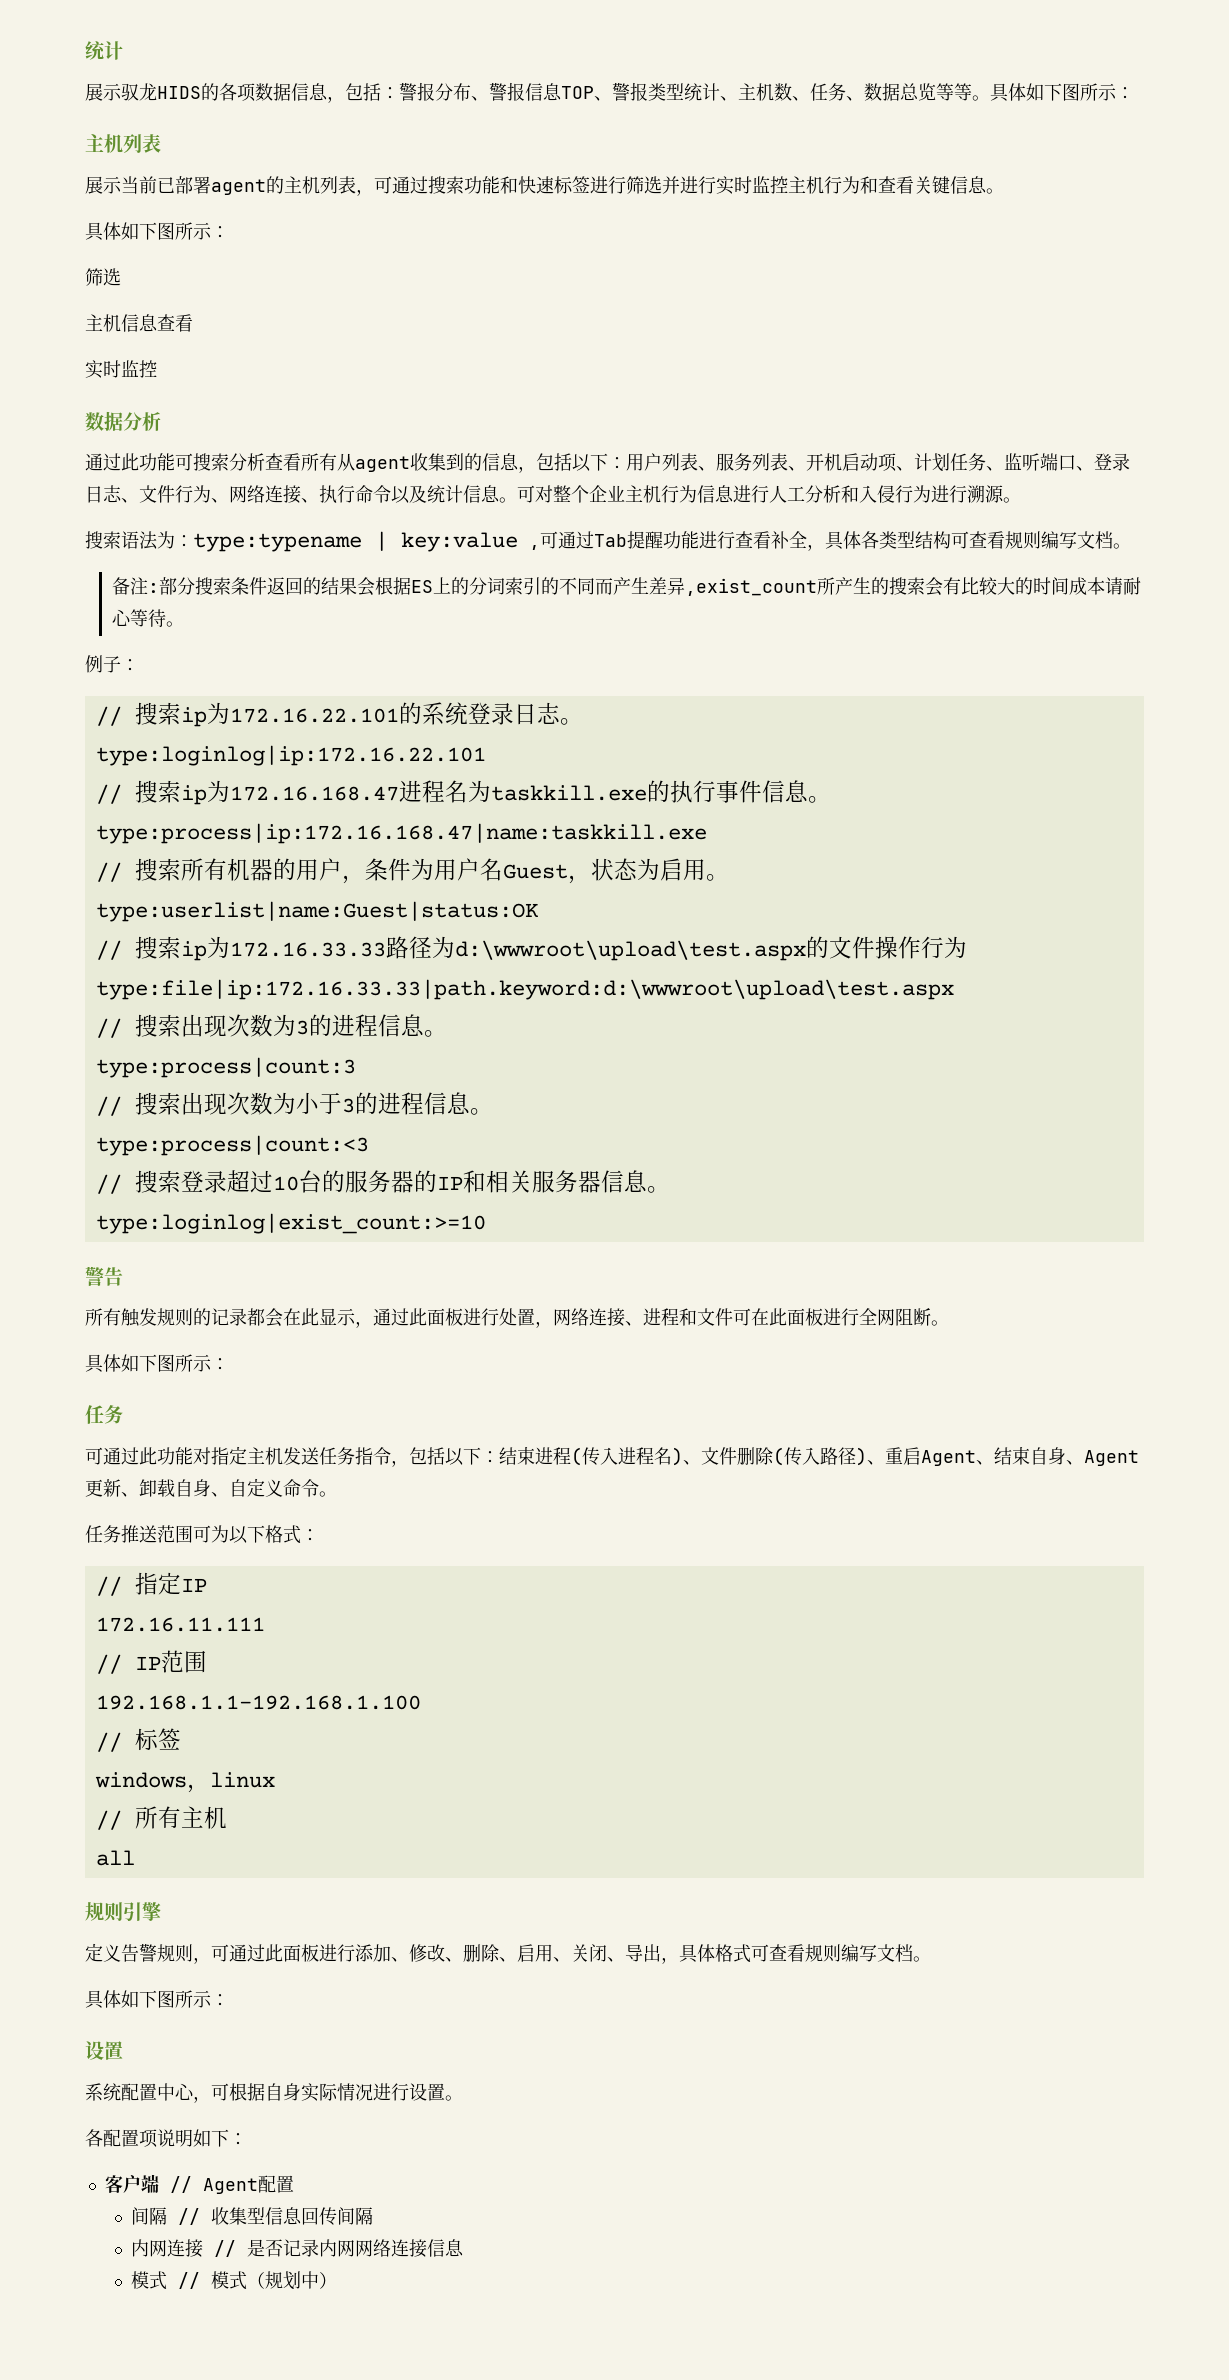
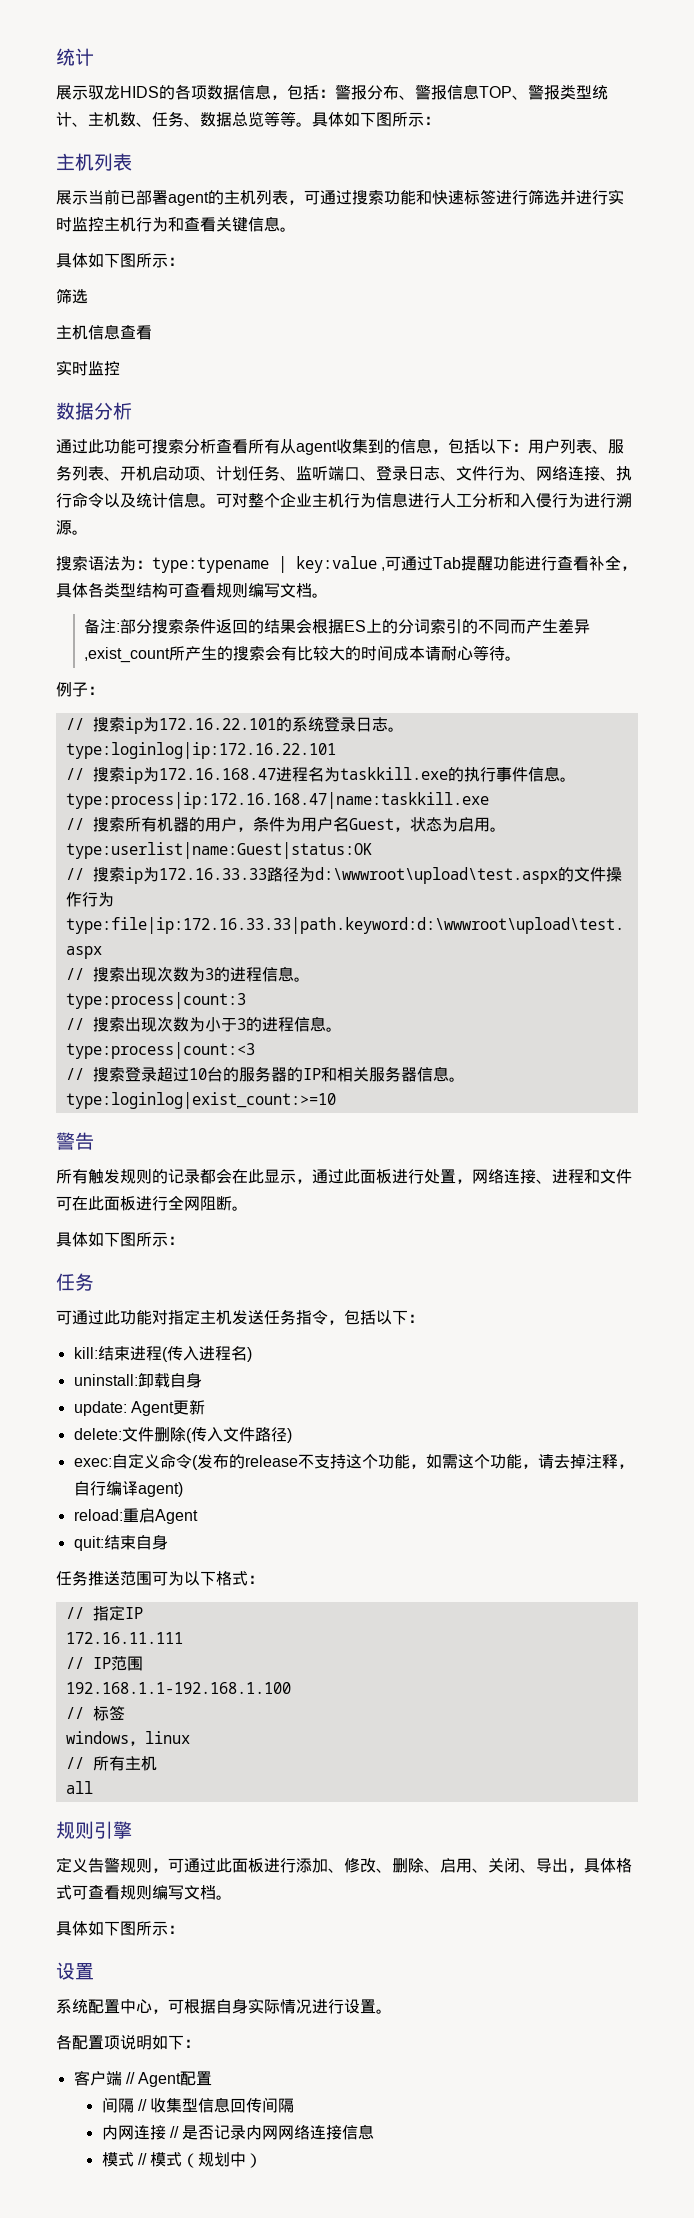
- 可通过此功能对指定主机发送任务指令，包括以下：结束进程(传入进程名)、文件删除(传入路径)、重启Agent、结束自身、Agent更新、卸载自身、自定义命令。
+ 可通过此功能对指定主机发送任务指令，包括以下：
+ kill:结束进程(传入进程名)
+ uninstall:卸载自身
+ update: Agent更新
+ delete:文件删除(传入文件路径)
+ exec:自定义命令(发布的release不支持这个功能，如需这个功能，请去掉注释，自行编译agent)
+ reload:重启Agent
+ quit:结束自身

